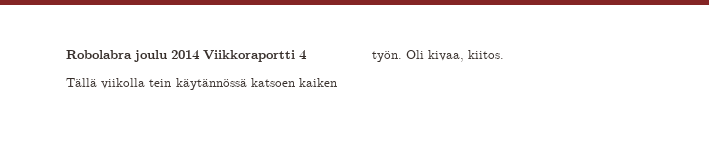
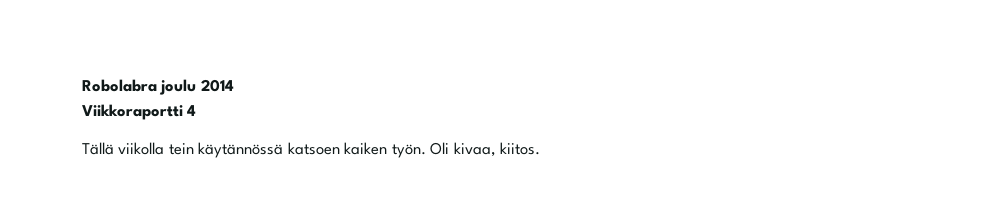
- Robolabra joulu 2014 Viikkoraportti 4
+ Robolabra joulu 2014
+ Viikkoraportti 4

